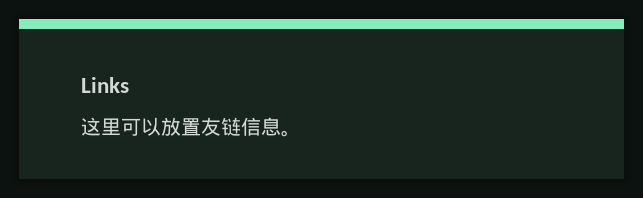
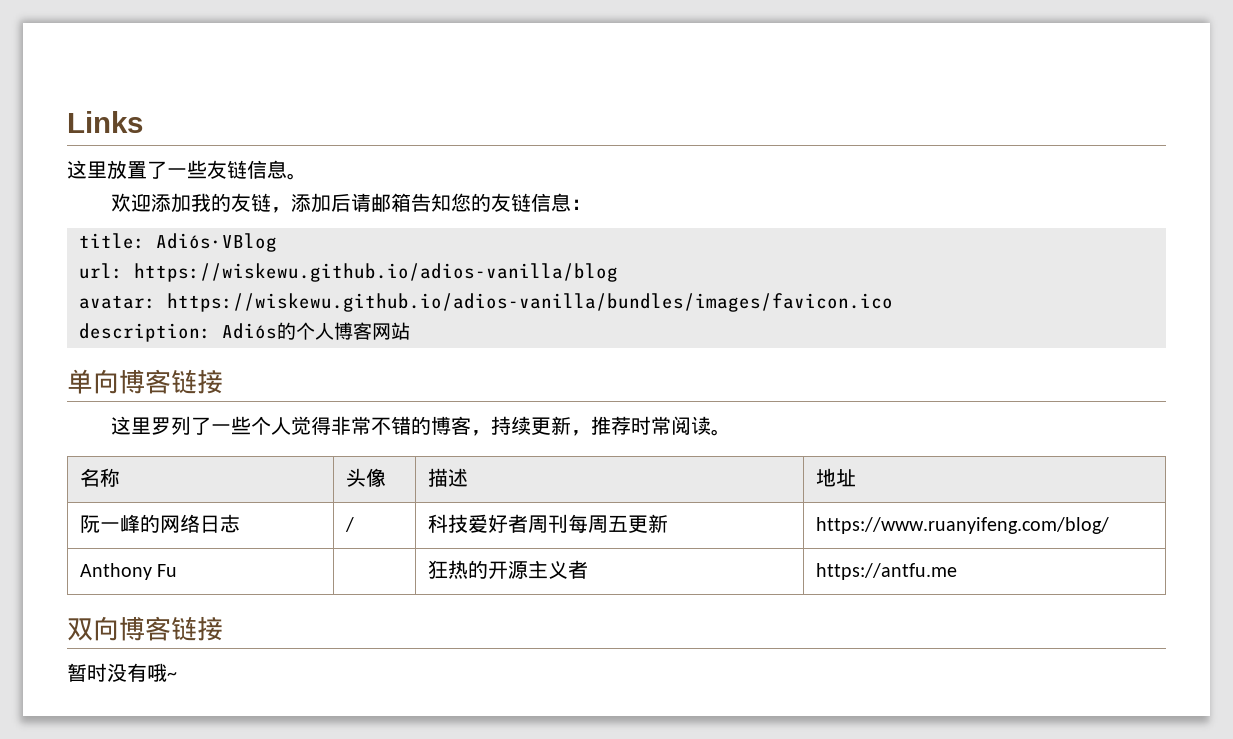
- 这里可以放置友链信息。
+ 这里放置了一些友链信息。
+ 欢迎添加我的友链，添加后请邮箱告知您的友链信息：
+ title: Adiós·VBlog
+ url: https://wiskewu.github.io/adios-vanilla/blog
+ avatar: https://wiskewu.github.io/adios-vanilla/bundles/images/favicon.ico
+ description: Adiós的个人博客网站
+ 单向博客链接
+ 这里罗列了一些个人觉得非常不错的博客，持续更新，推荐时常阅读。
+ 名称 | 头像 | 描述 | 地址
+ 阮一峰的网络日志 | / | 科技爱好者周刊每周五更新 | https://www.ruanyifeng.com/blog/
+ Anthony Fu | | 狂热的开源主义者 | https://antfu.me
+ 双向博客链接
+ 暂时没有哦~

